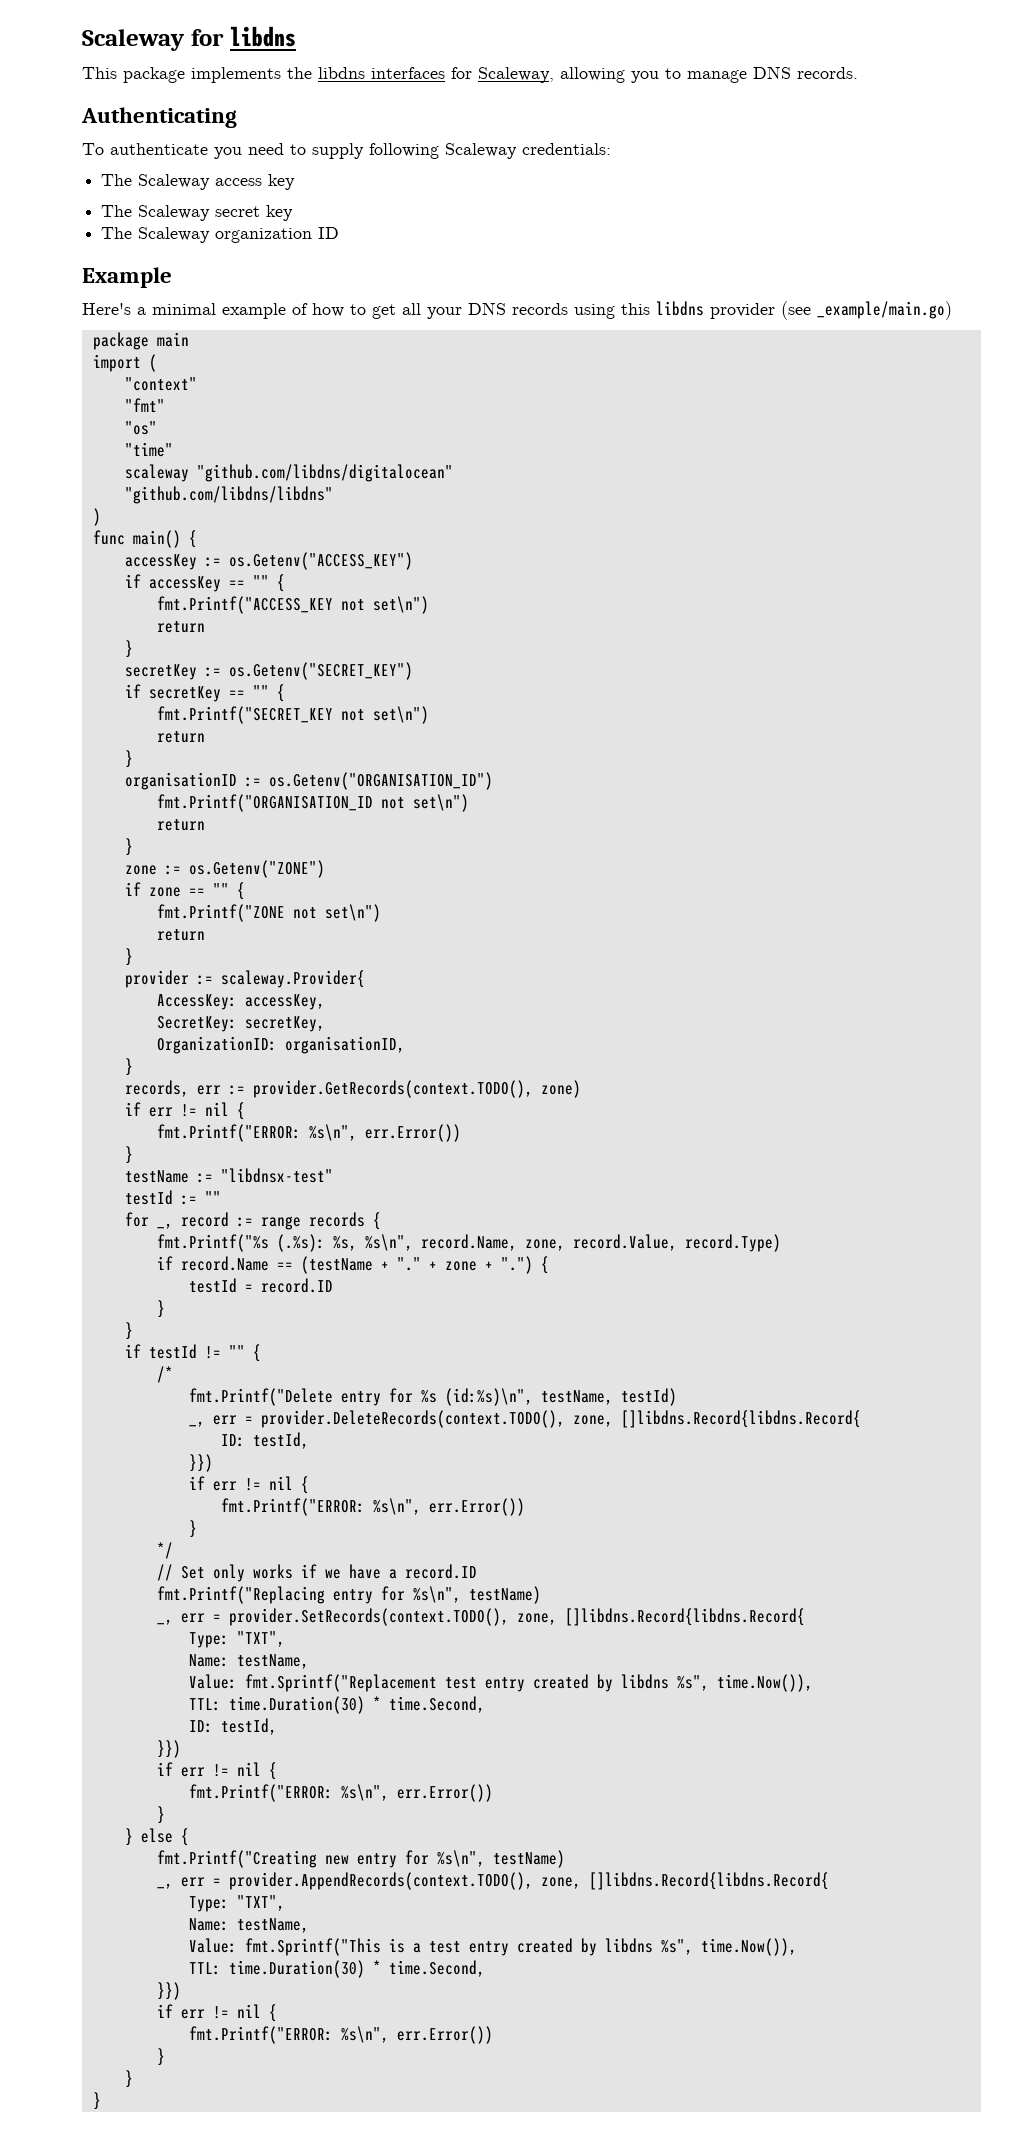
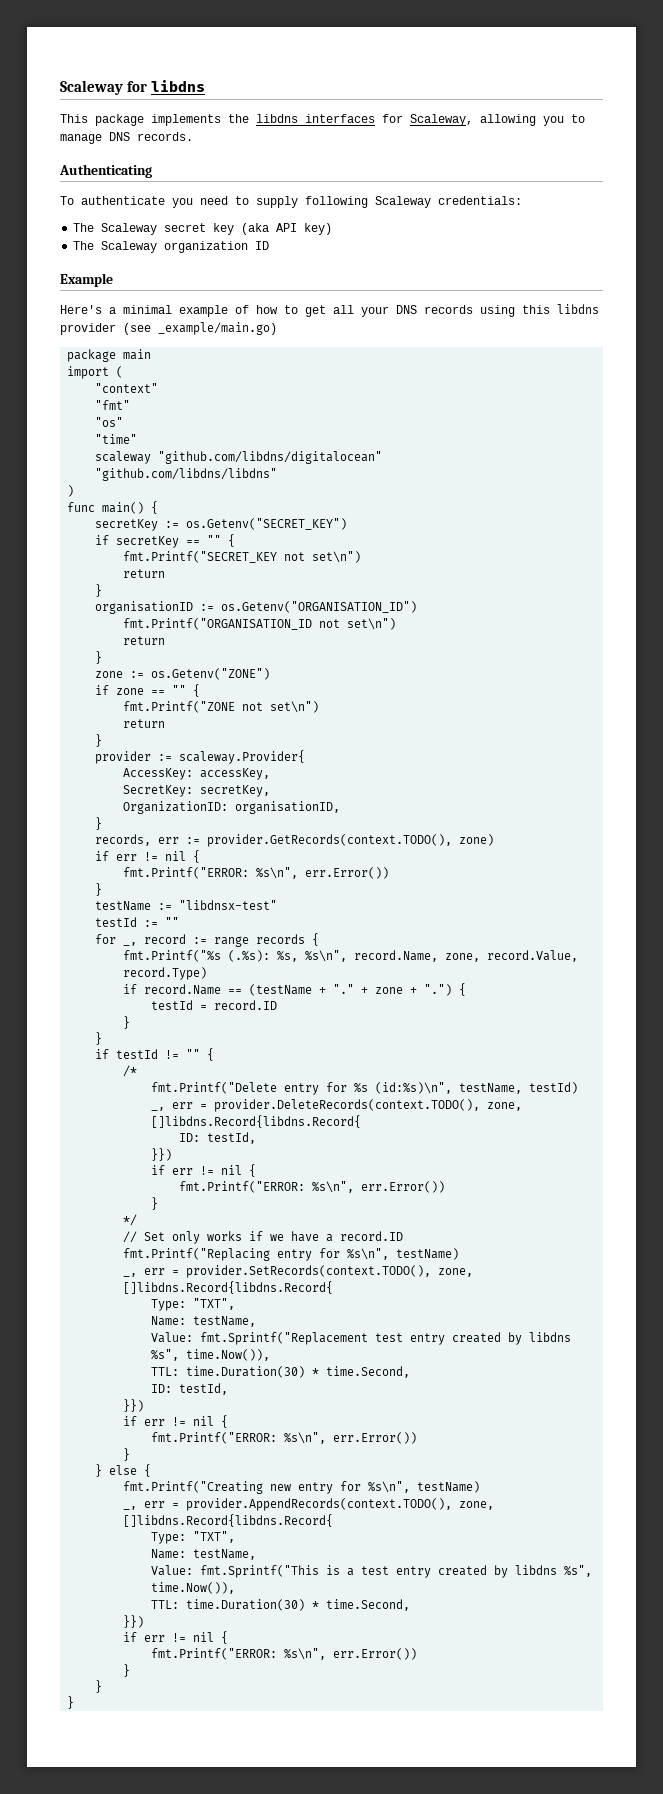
- The Scaleway access key
- The Scaleway secret key
+ The Scaleway secret key (aka API key)
- accessKey := os.Getenv("ACCESS_KEY")
- if accessKey == "" {
- fmt.Printf("ACCESS_KEY not set\n")
- return
- }

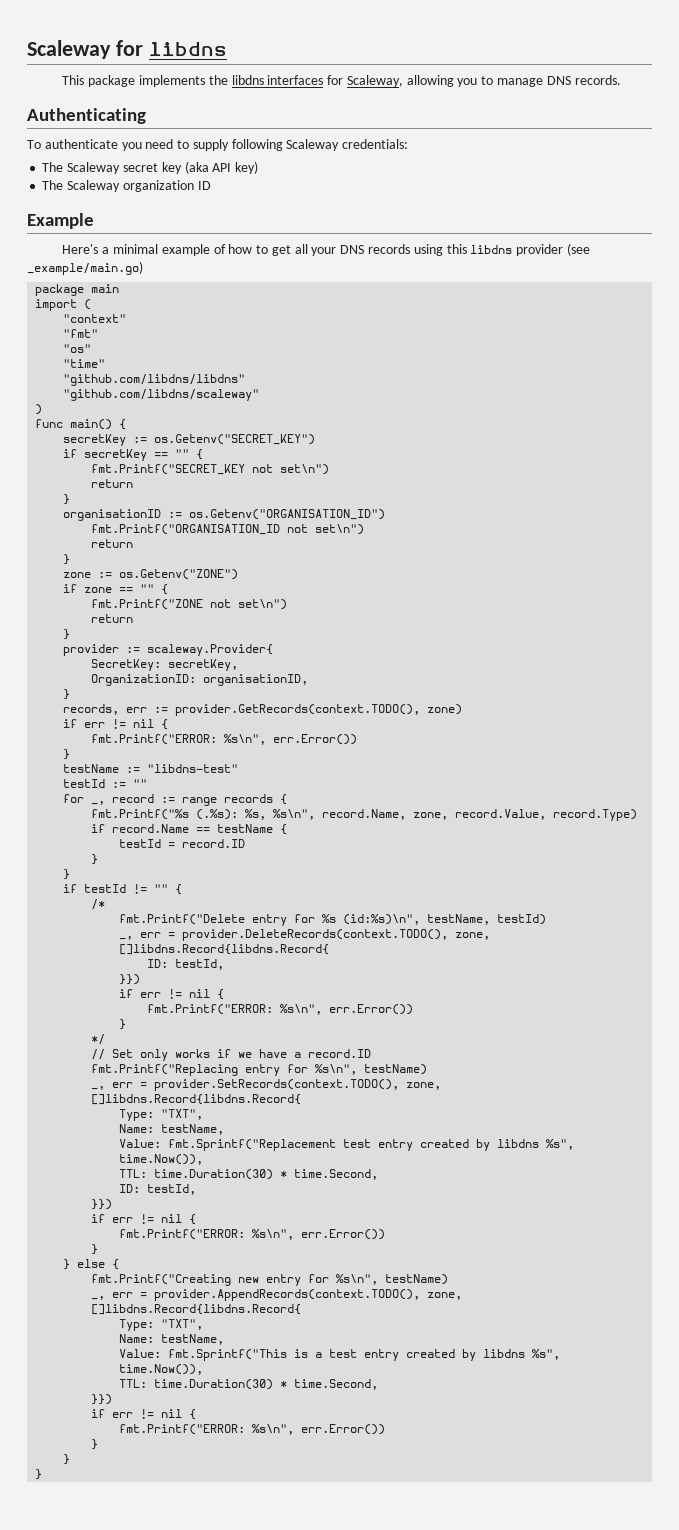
- scaleway "github.com/libdns/digitalocean"
  "github.com/libdns/libdns"
+ "github.com/libdns/scaleway"
- AccessKey: accessKey,
- testName := "libdnsx-test"
+ testName := "libdns-test"
- if record.Name == (testName + "." + zone + ".") {
+ if record.Name == testName {

